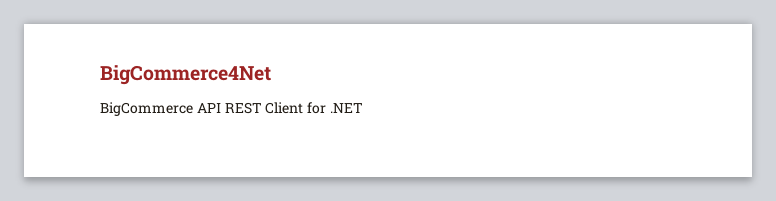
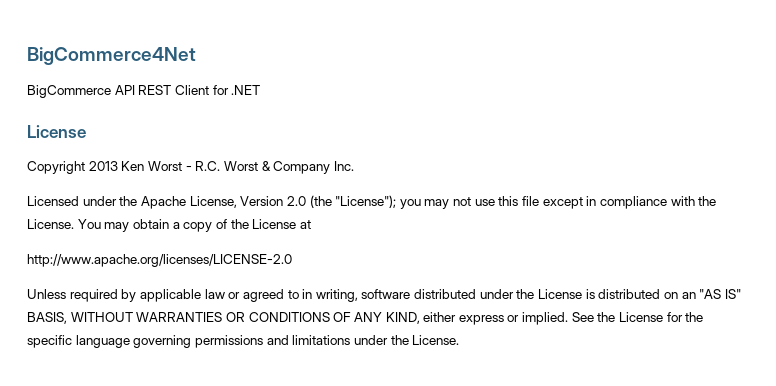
  BigCommerce API REST Client for .NET
+ License
+ Copyright 2013 Ken Worst - R.C. Worst & Company Inc.
+ Licensed under the Apache License, Version 2.0 (the "License"); you may not use this file except in compliance with the License. You may obtain a copy of the License at
+ http://www.apache.org/licenses/LICENSE-2.0
+ Unless required by applicable law or agreed to in writing, software distributed under the License is distributed on an "AS IS" BASIS, WITHOUT WARRANTIES OR CONDITIONS OF ANY KIND, either express or implied. See the License for the specific language governing permissions and limitations under the License.

